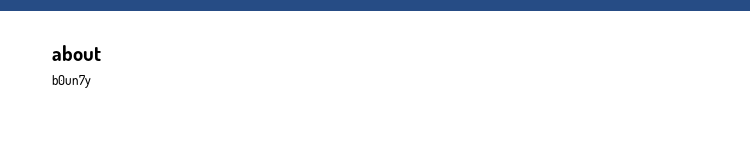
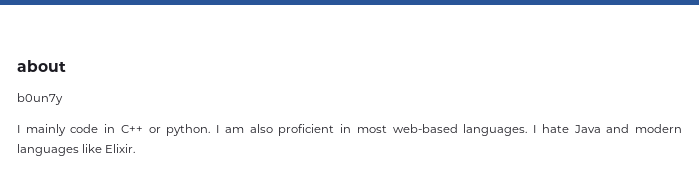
+ I mainly code in C++ or python. I am also proficient in most web-based languages. I hate Java and modern languages like Elixir.

